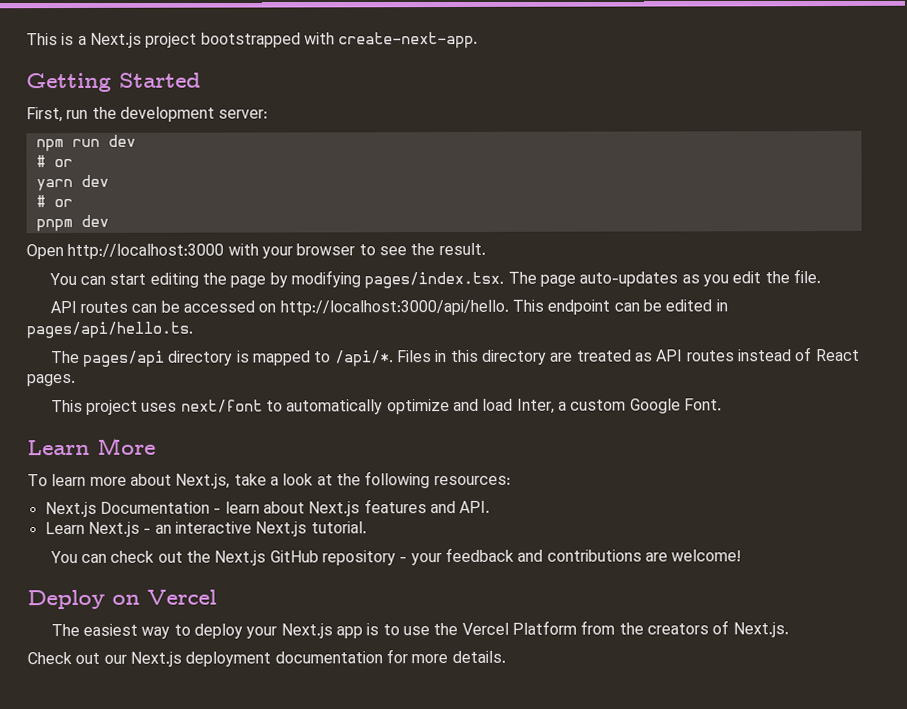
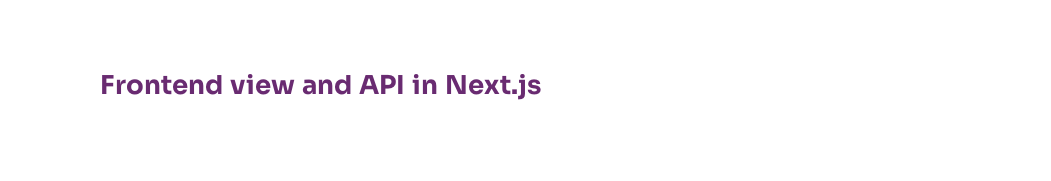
- This is a Next.js project bootstrapped with create-next-app.
- Getting Started
- First, run the development server:
- npm run dev
- # or
- yarn dev
- # or
- pnpm dev
- Open http://localhost:3000 with your browser to see the result.
- You can start editing the page by modifying pages/index.tsx. The page auto-updates as you edit the file.
- API routes can be accessed on http://localhost:3000/api/hello. This endpoint can be edited in pages/api/hello.ts.
- The pages/api directory is mapped to /api/*. Files in this directory are treated as API routes instead of React pages.
- This project uses next/font to automatically optimize and load Inter, a custom Google Font.
- Learn More
- To learn more about Next.js, take a look at the following resources:
- Next.js Documentation - learn about Next.js features and API.
- Learn Next.js - an interactive Next.js tutorial.
- You can check out the Next.js GitHub repository - your feedback and contributions are welcome!
- Deploy on Vercel
- The easiest way to deploy your Next.js app is to use the Vercel Platform from the creators of Next.js.
- Check out our Next.js deployment documentation for more details.
+ Frontend view and API in Next.js

